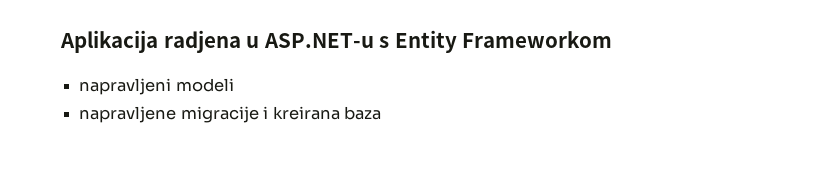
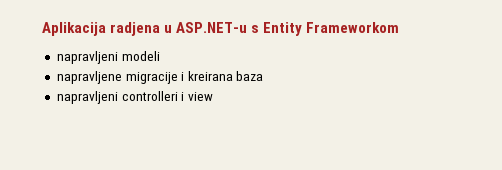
+ napravljeni controlleri i view

